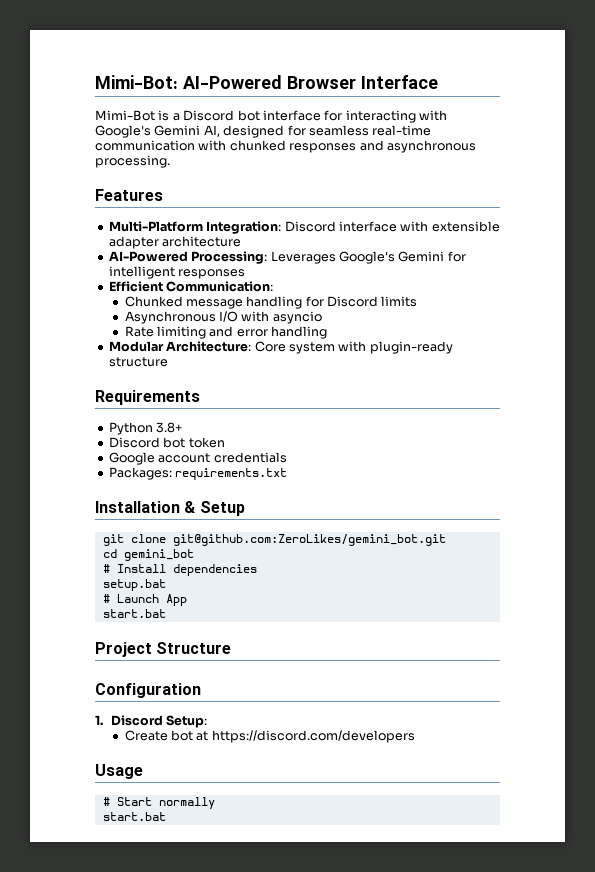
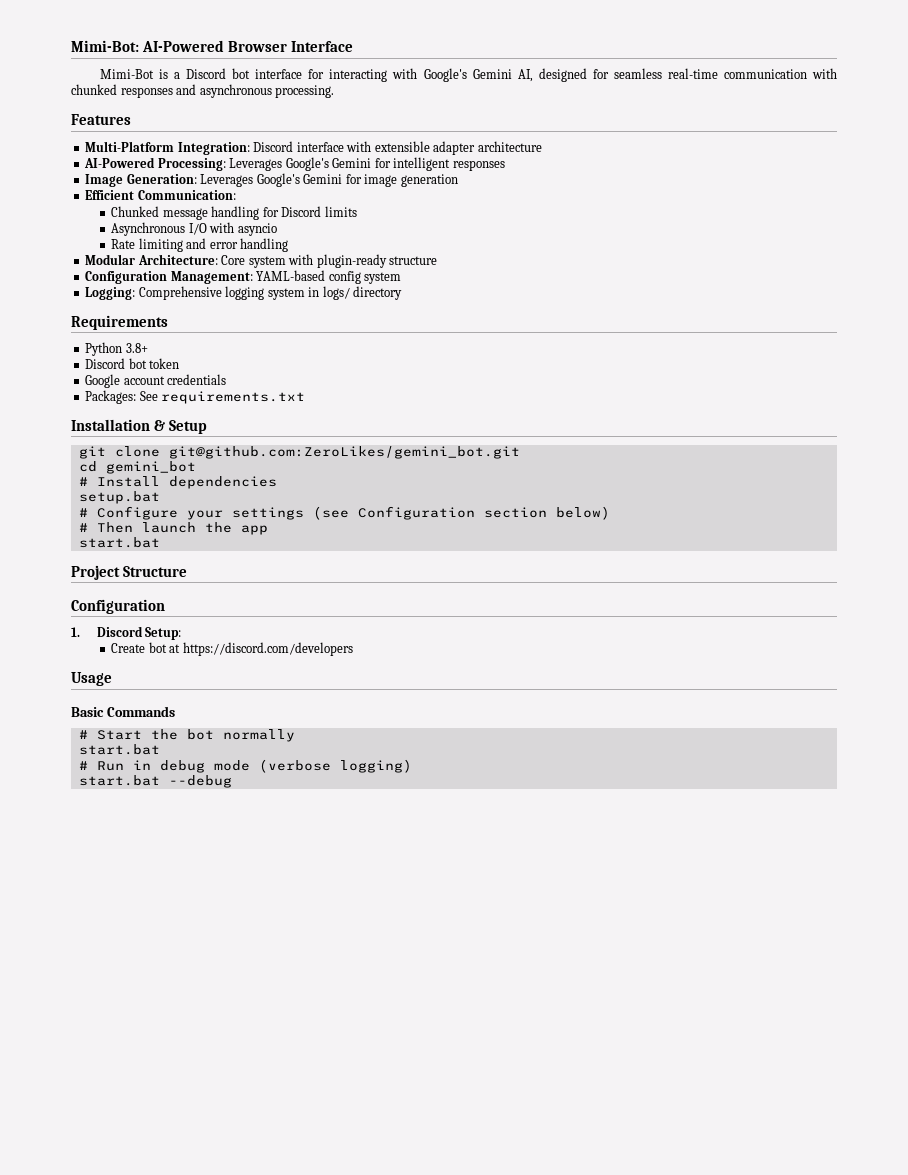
+ Image Generation: Leverages Google's Gemini for image generation
+ Configuration Management: YAML-based config system
+ Logging: Comprehensive logging system in logs/ directory
- Packages: requirements.txt
+ Packages: See requirements.txt
- # Launch App
+ # Configure your settings (see Configuration section below)
+ # Then launch the app
+ Basic Commands
- # Start normally
+ # Start the bot normally
+ # Run in debug mode (verbose logging)
+ start.bat --debug

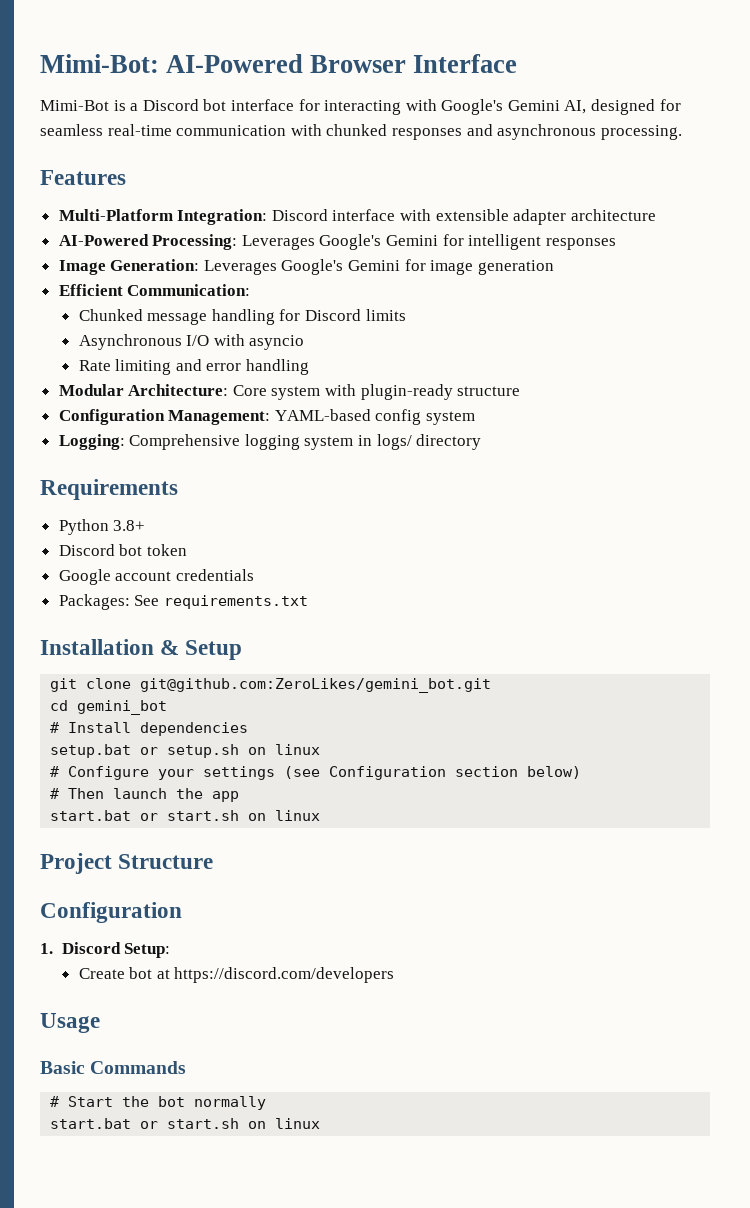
- setup.bat
+ setup.bat or setup.sh on linux
  # Then launch the app
- start.bat
+ start.bat or start.sh on linux
  # Start the bot normally
- start.bat
- # Run in debug mode (verbose logging)
- start.bat --debug
+ start.bat or start.sh on linux

